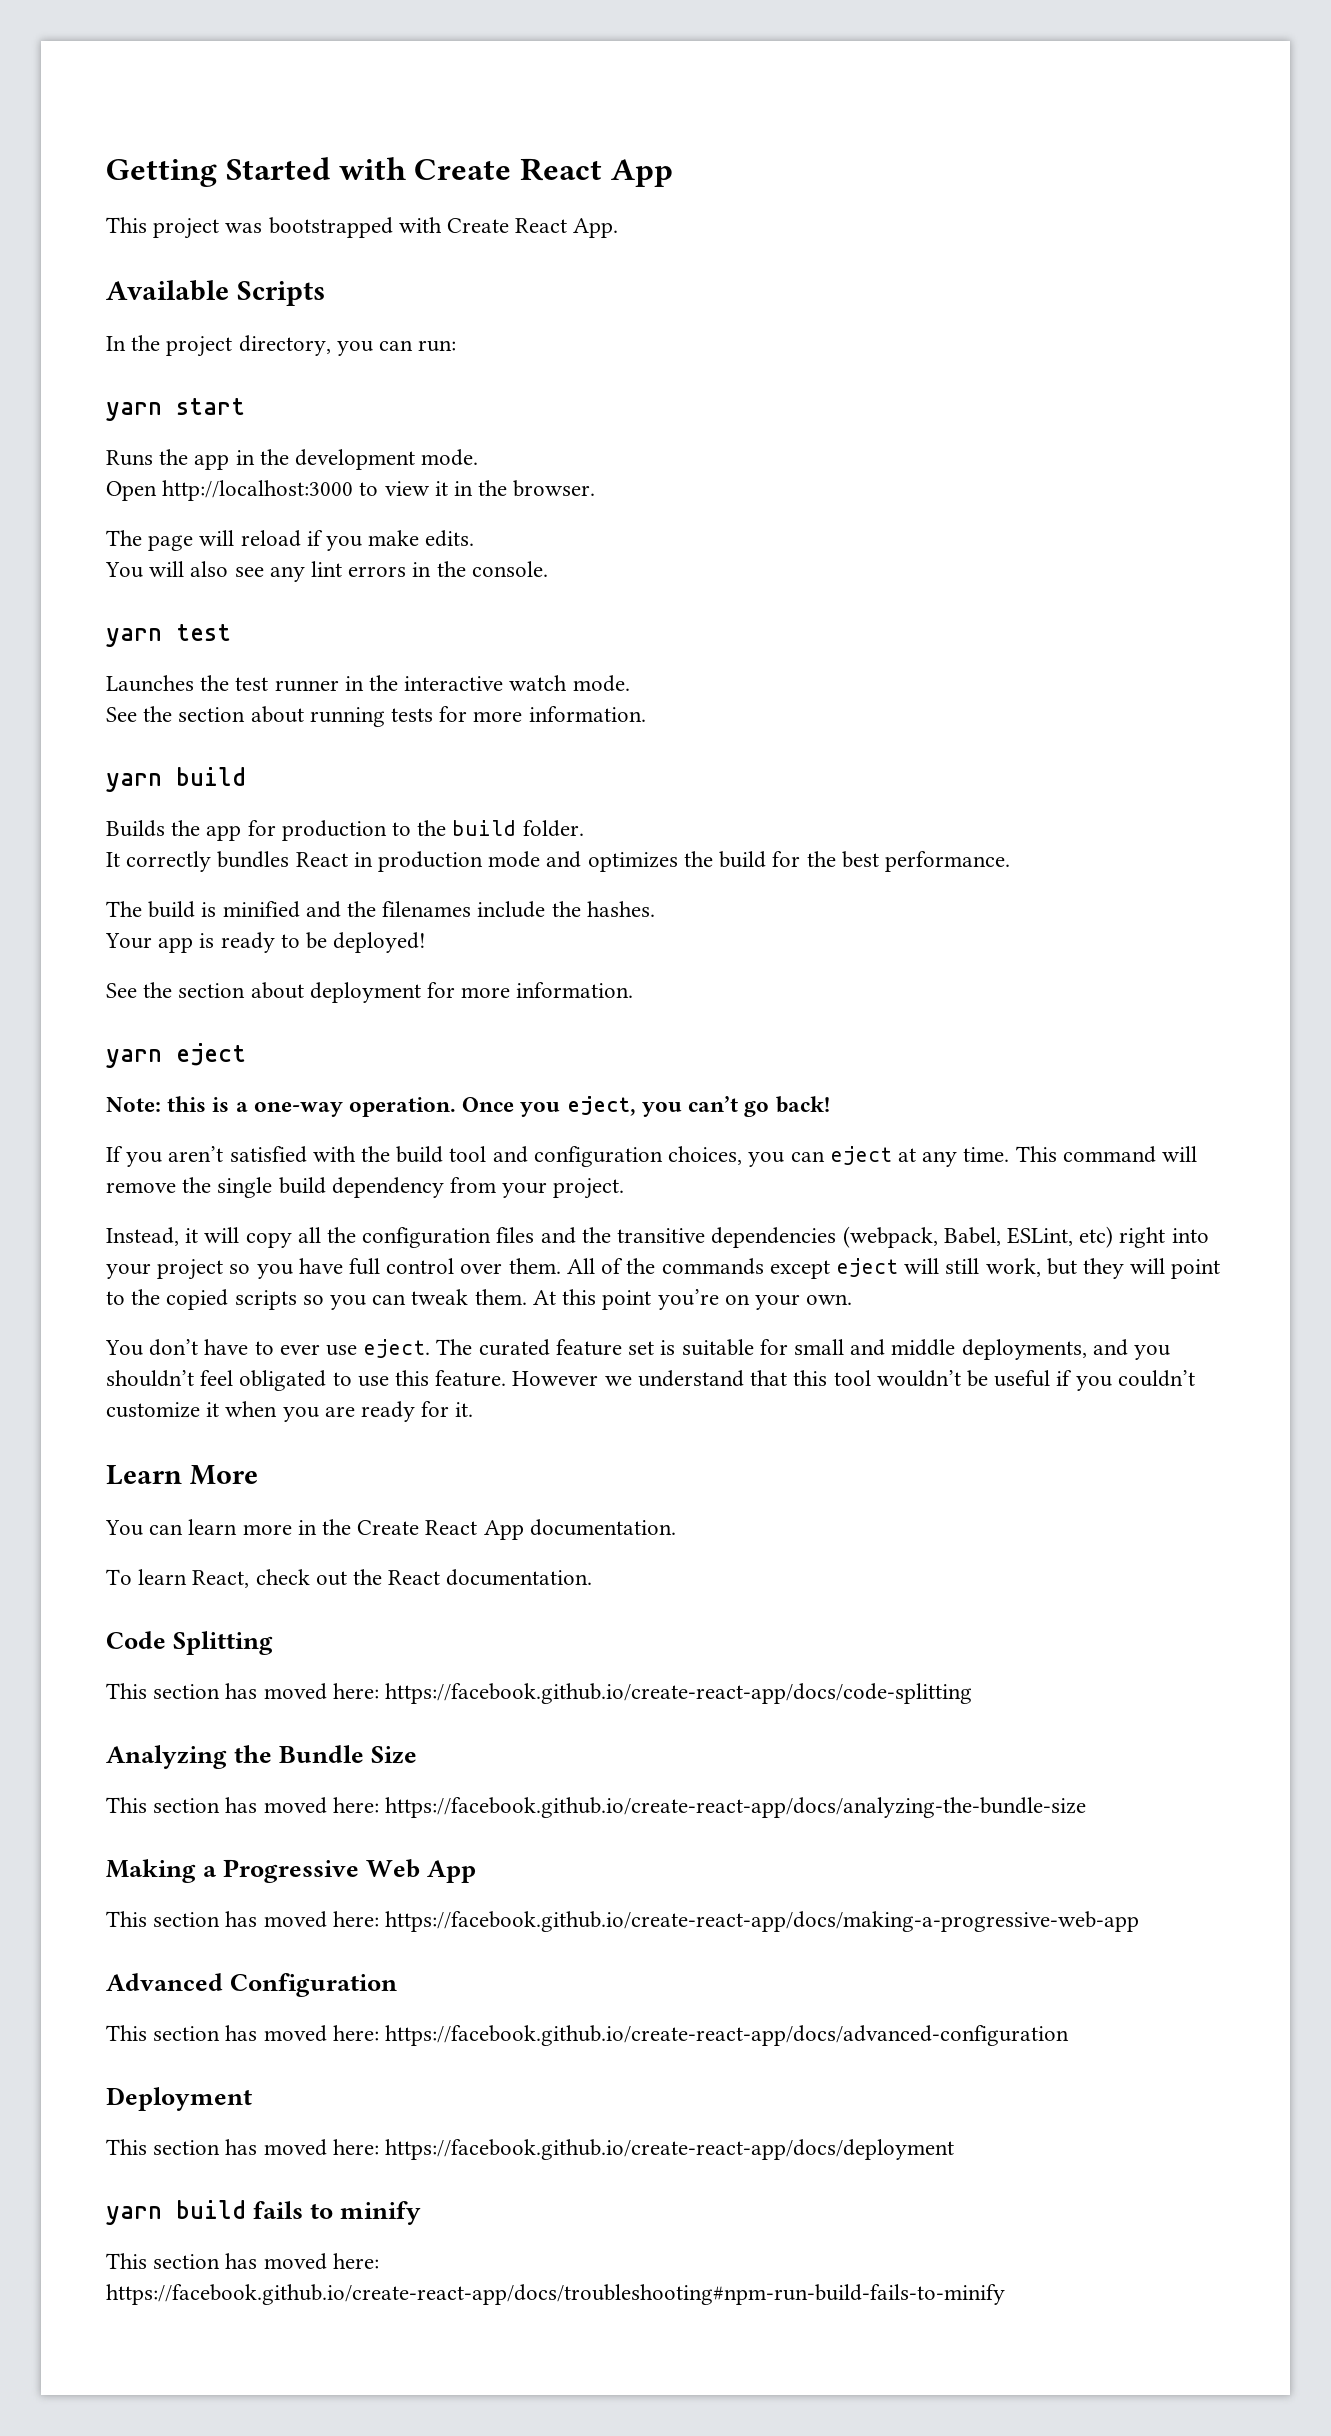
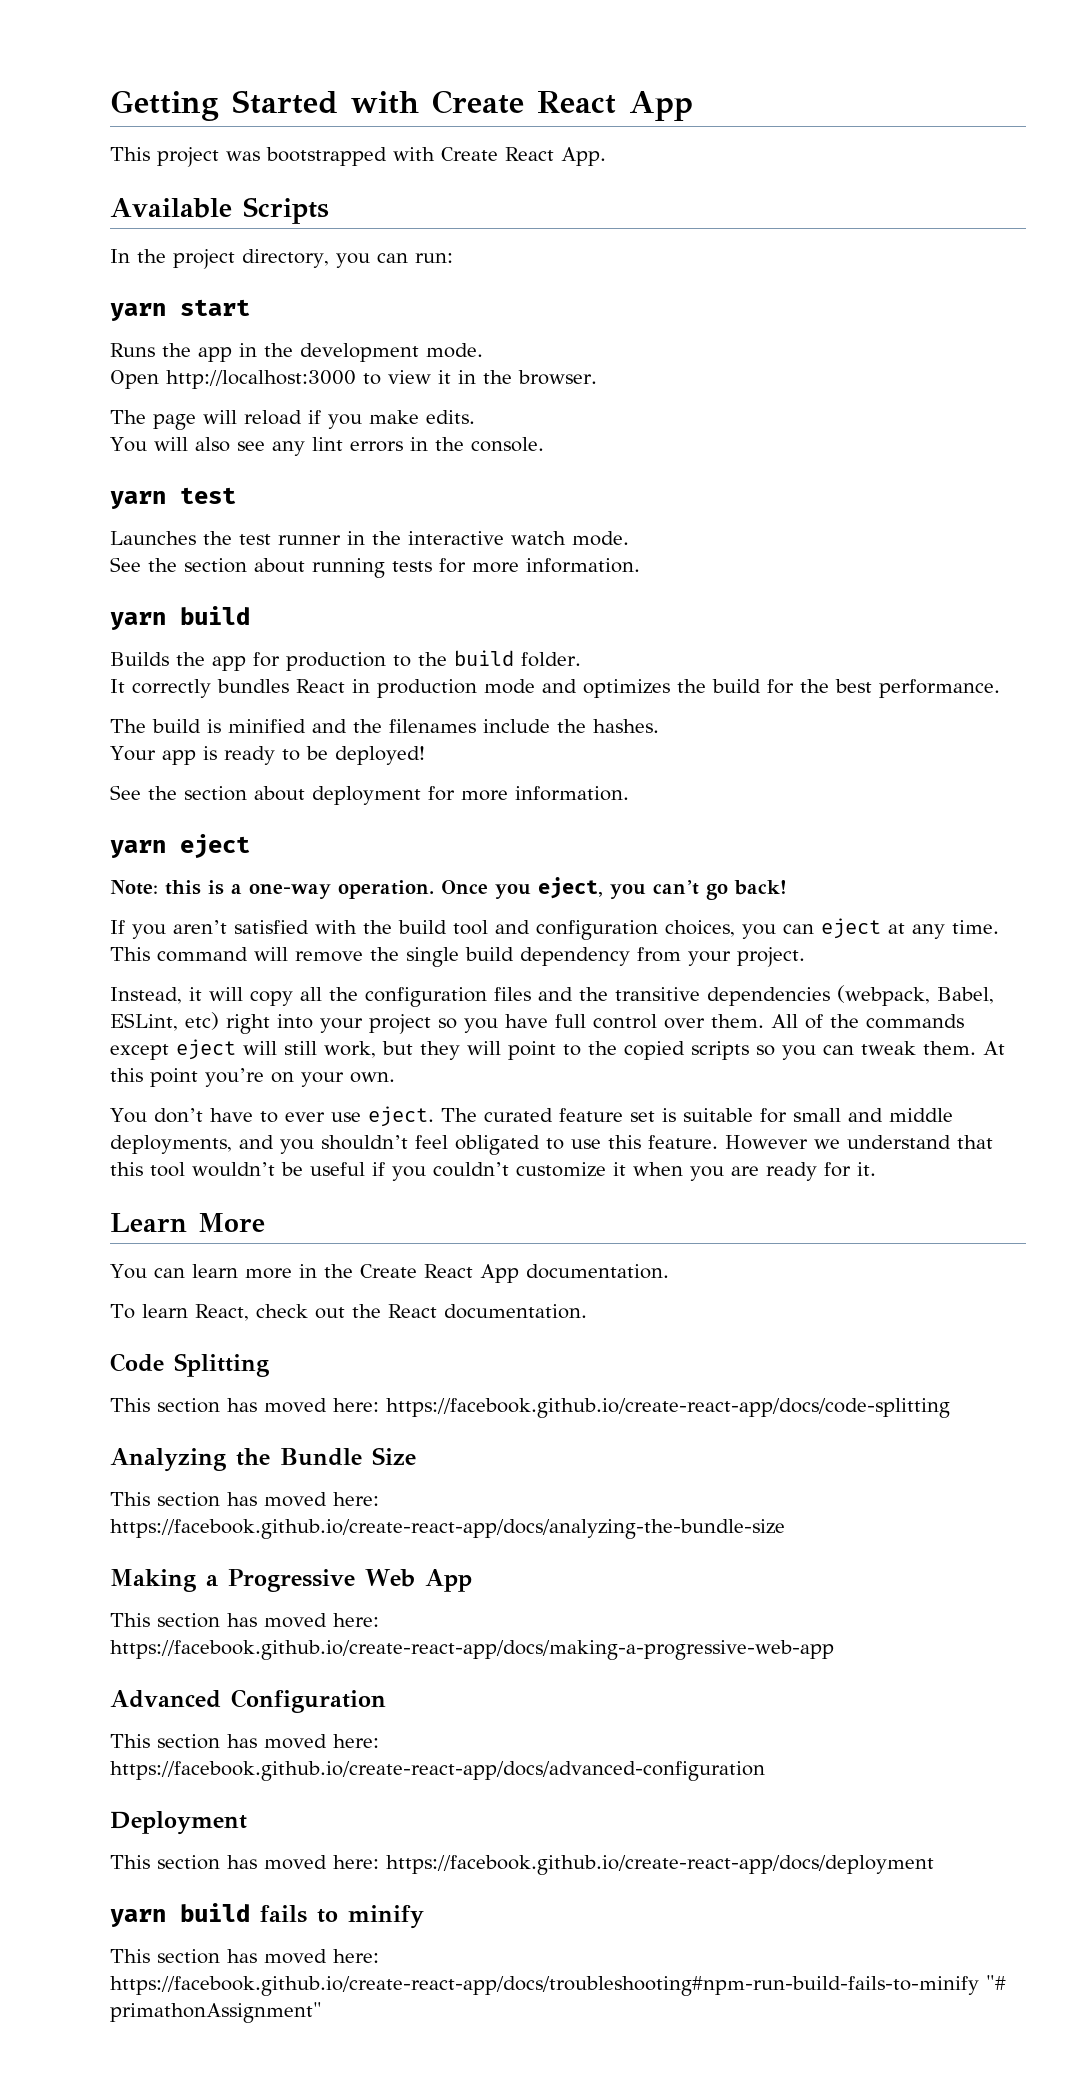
- This section has moved here: https://facebook.github.io/create-react-app/docs/troubleshooting#npm-run-build-fails-to-minify
+ This section has moved here: https://facebook.github.io/create-react-app/docs/troubleshooting#npm-run-build-fails-to-minify "# primathonAssignment"

